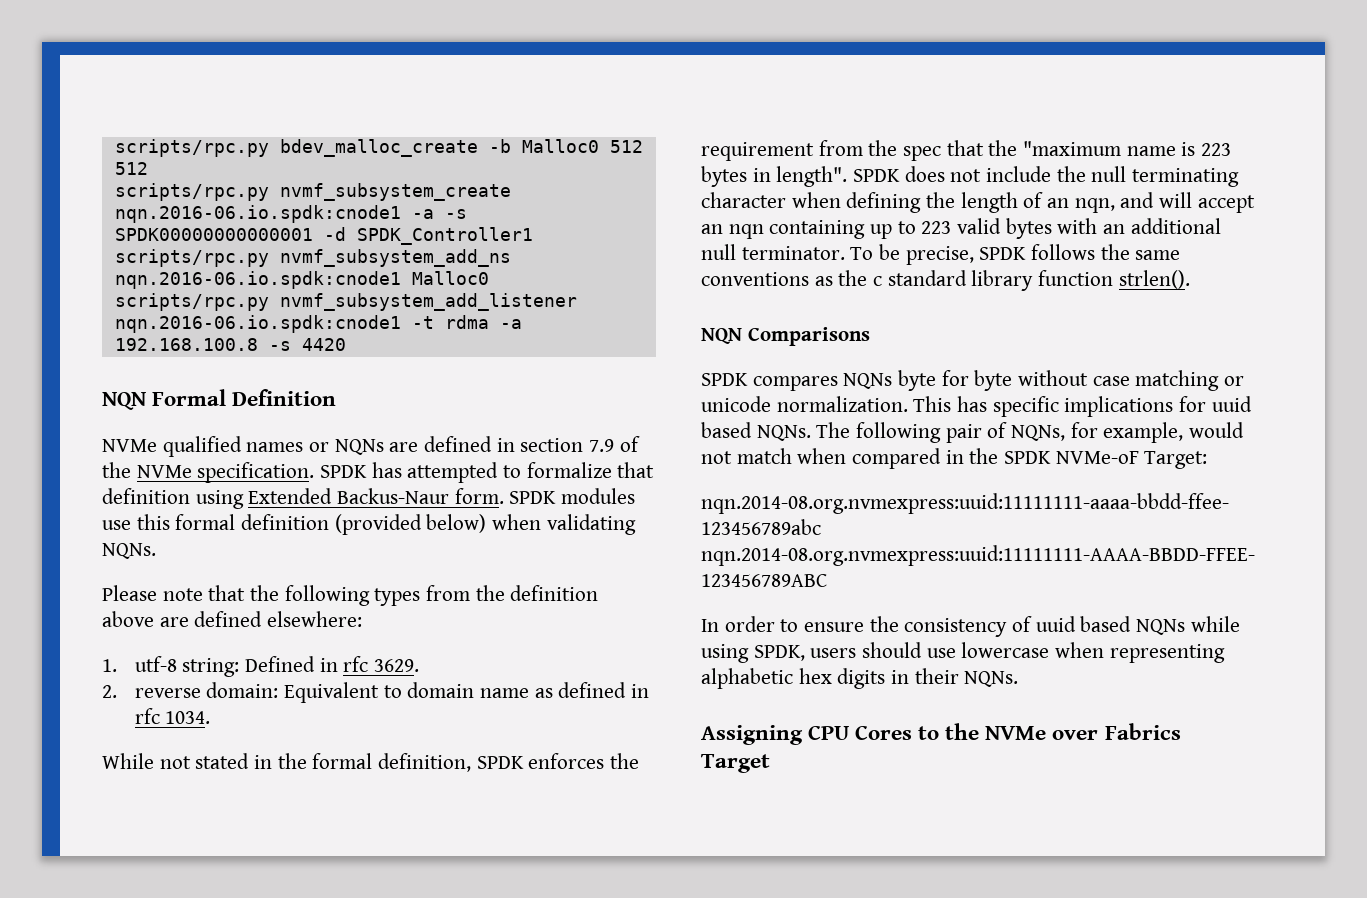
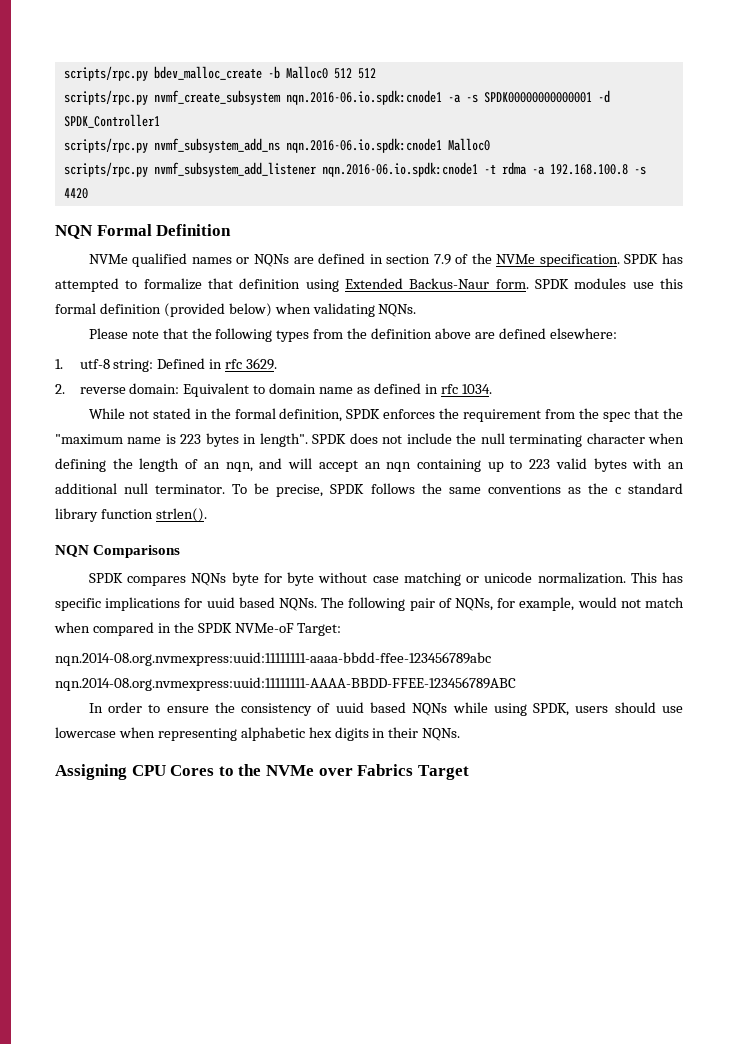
- scripts/rpc.py nvmf_subsystem_create nqn.2016-06.io.spdk:cnode1 -a -s SPDK00000000000001 -d SPDK_Controller1
+ scripts/rpc.py nvmf_create_subsystem nqn.2016-06.io.spdk:cnode1 -a -s SPDK00000000000001 -d SPDK_Controller1

